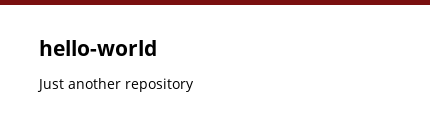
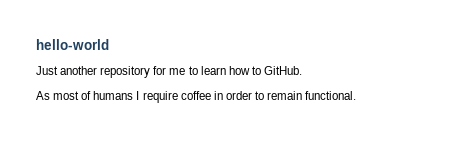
- Just another repository
+ Just another repository for me to learn how to GitHub.
+ As most of humans I require coffee in order to remain functional.

